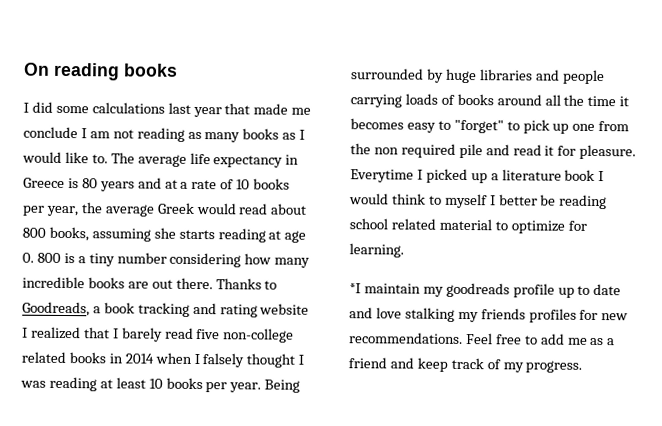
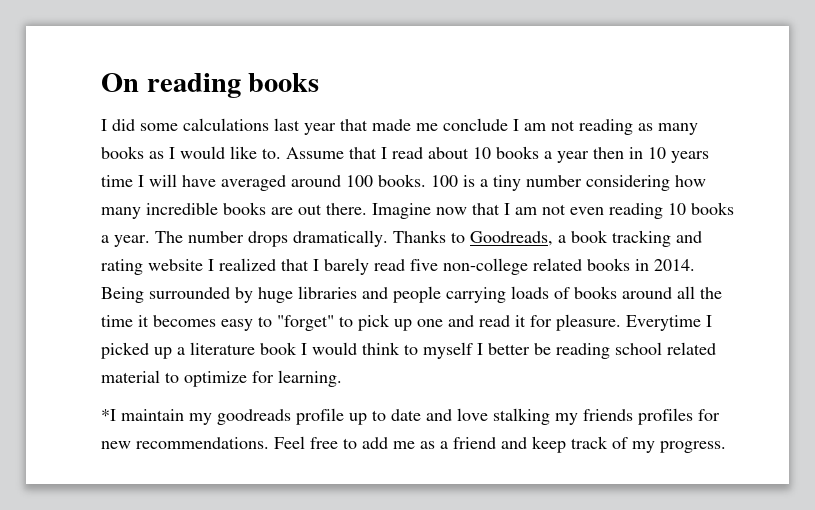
- The average life expectancy in Greece is 80 years and at a rate of 10 books per year, the average Greek would read about 800 books, assuming she starts reading at age 0. 800 is a tiny number considering how many incredible books are out there.
+ Assume that I read about 10 books a year then in 10 years time I will have averaged around 100 books. 100 is a tiny number considering how many incredible books are out there.
+ Imagine now that I am not even reading 10 books a year. The number drops dramatically.
- Thanks to Goodreads, a book tracking and rating website I realized that I barely read five non-college related books in 2014 when I falsely thought I was reading at least 10 books per year.
+ Thanks to Goodreads, a book tracking and rating website I realized that I barely read five non-college related books in 2014.
- Being surrounded by huge libraries and people carrying loads of books around all the time it becomes easy to "forget" to pick up one from the non required pile and read it for pleasure.
+ Being surrounded by huge libraries and people carrying loads of books around all the time it becomes easy to "forget" to pick up one and read it for pleasure.

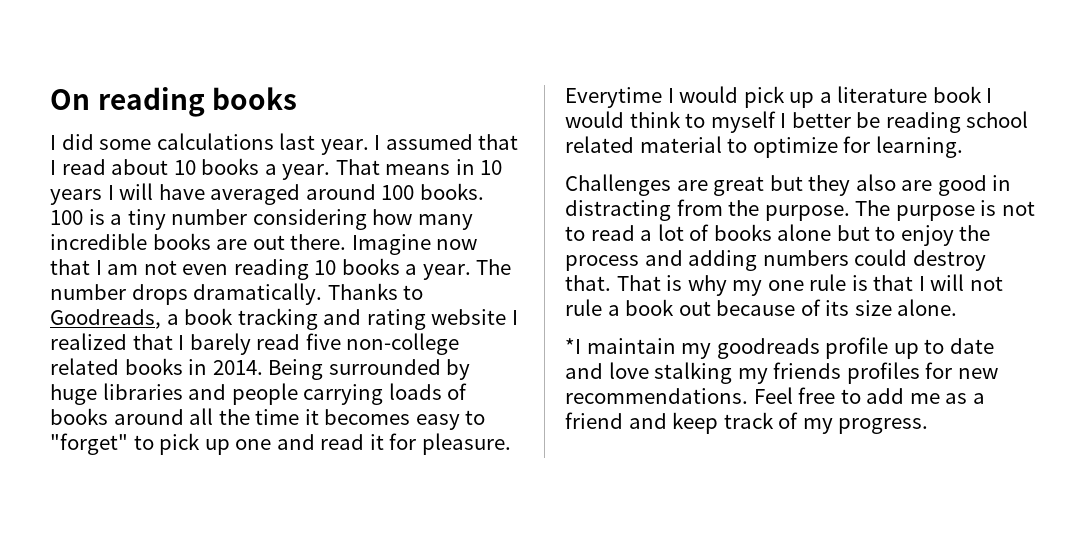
- I did some calculations last year that made me conclude I am not reading as many books as I would like to. Assume that I read about 10 books a year then in 10 years time I will have averaged around 100 books.
+ I did some calculations last year. I assumed that I read about 10 books a year. That means in 10 years I will have averaged around 100 books.
- Everytime I picked up a literature book I would think to myself I better be reading school related material to optimize for learning.
+ Everytime I would pick up a literature book I would think to myself I better be reading school related material to optimize for learning.
+ Challenges are great but they also are good in distracting from the purpose. The purpose is not to read a lot of books alone but to enjoy the process and adding numbers could destroy that. That is why my one rule is that I will not rule a book out because of its size alone.

